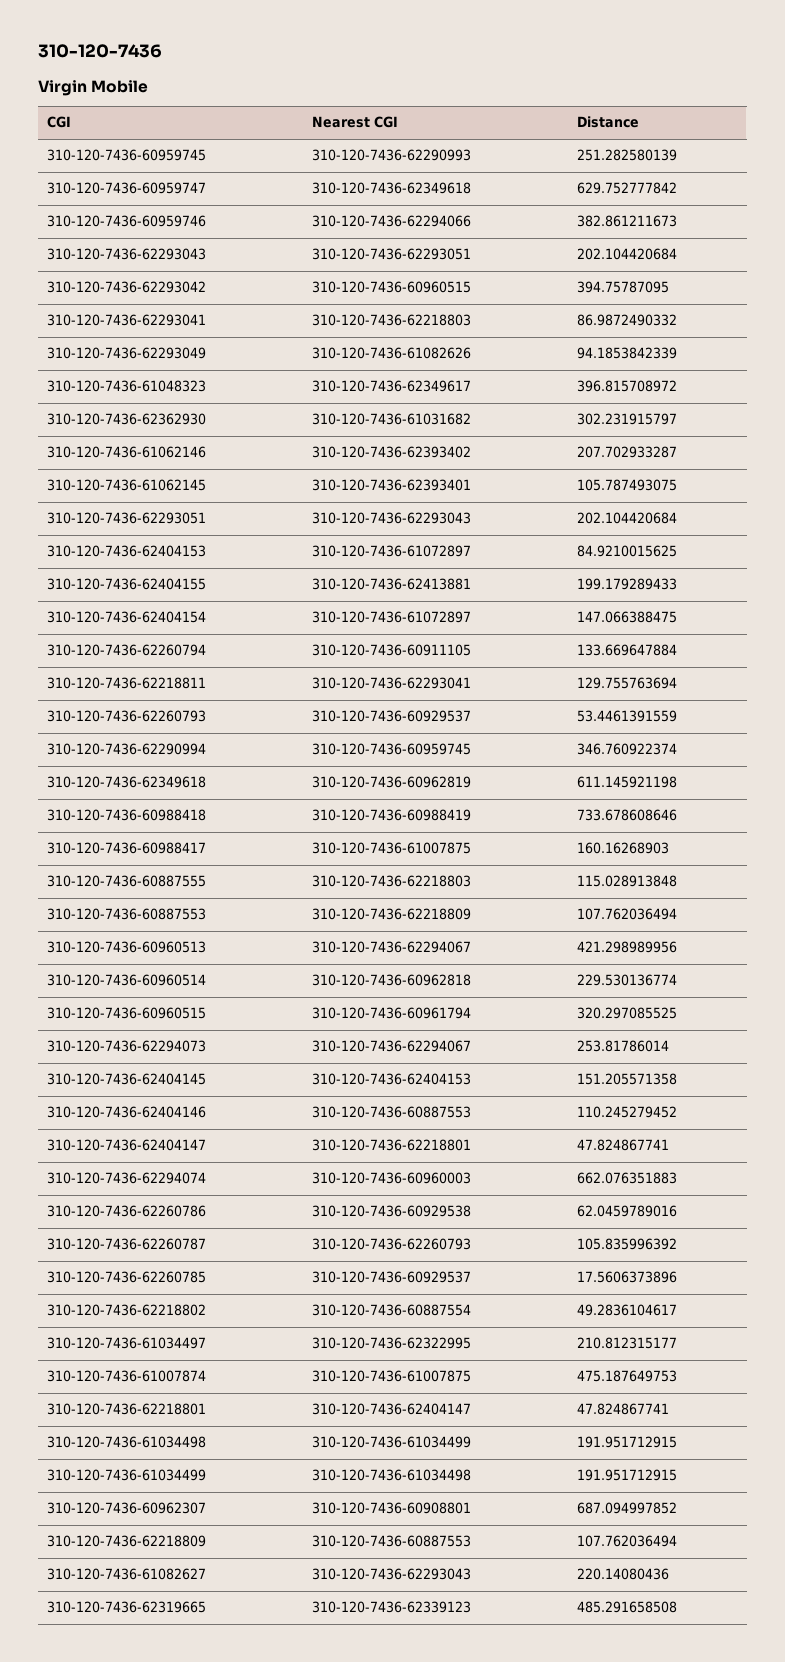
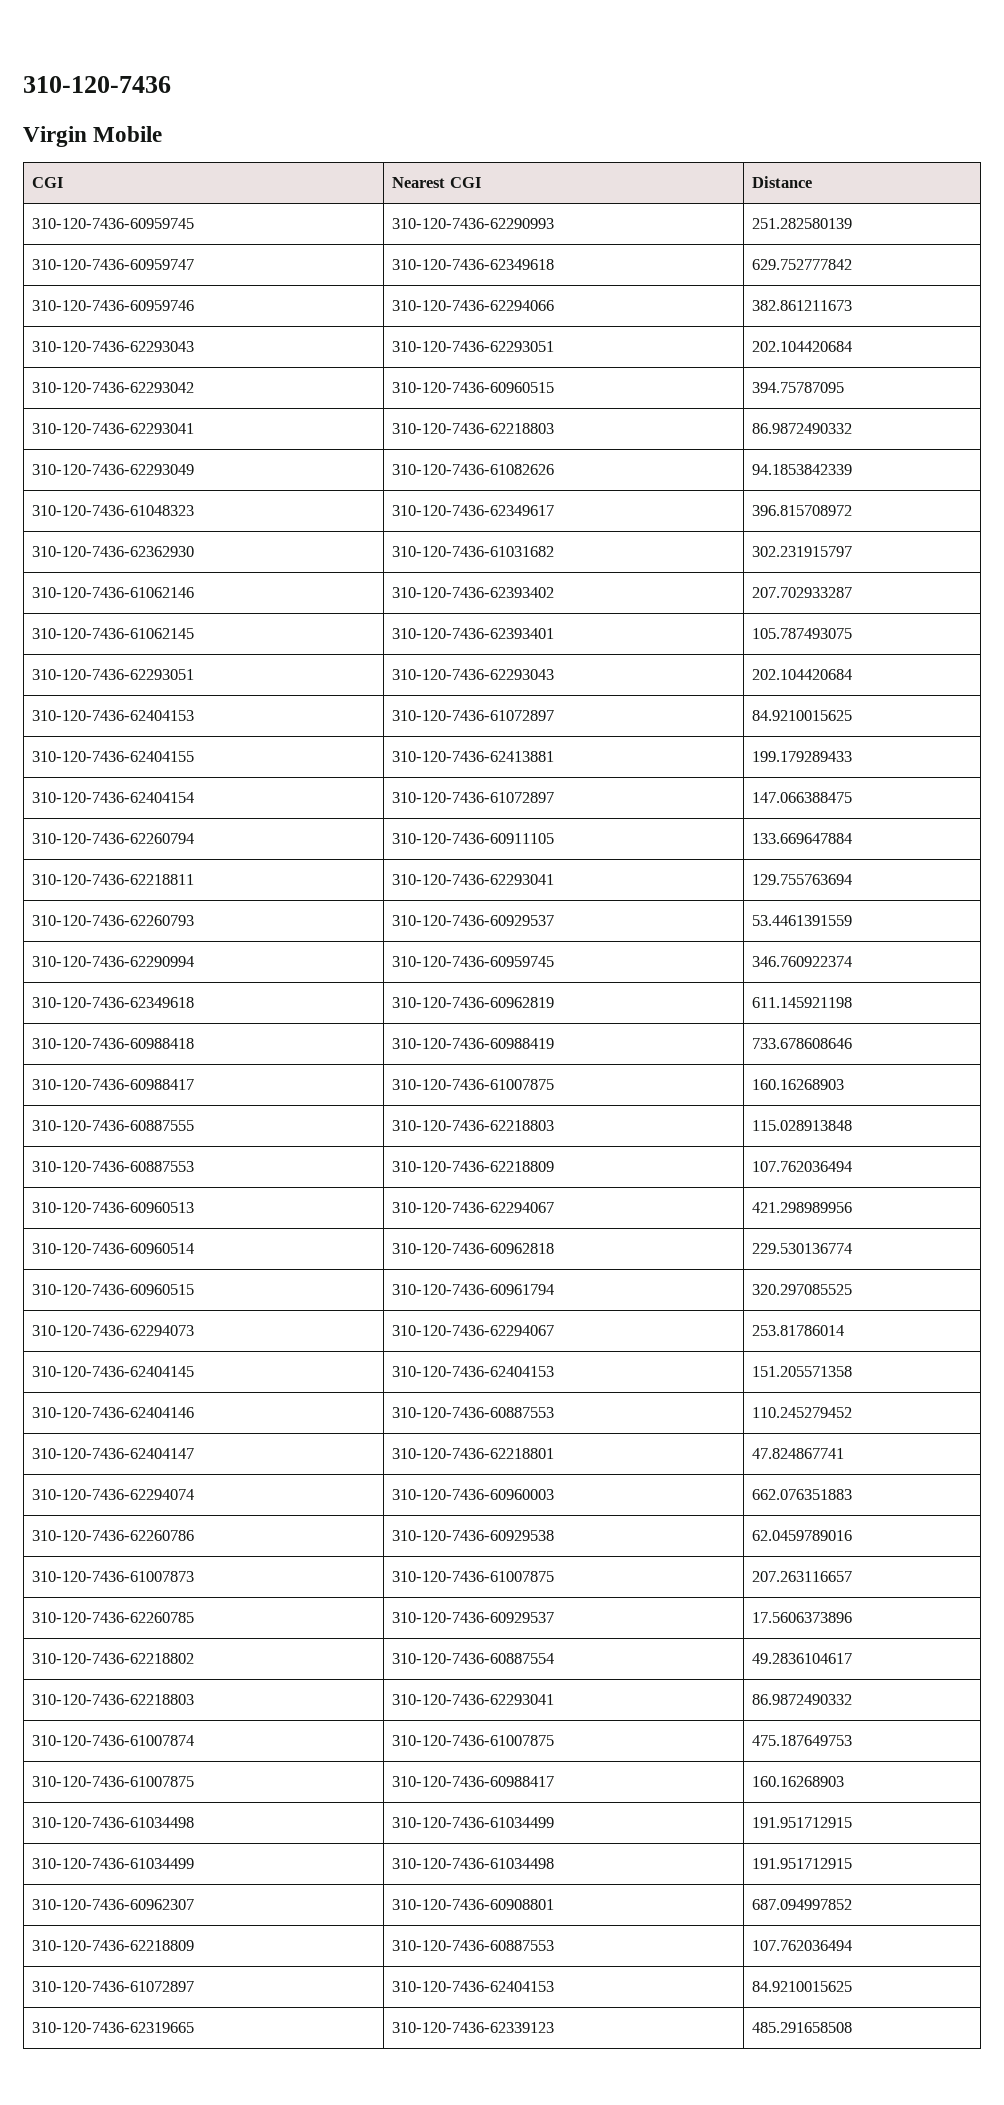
- 310-120-7436-62260787 | 310-120-7436-62260793 | 105.835996392
+ 310-120-7436-61007873 | 310-120-7436-61007875 | 207.263116657
- 310-120-7436-61034497 | 310-120-7436-62322995 | 210.812315177
+ 310-120-7436-62218803 | 310-120-7436-62293041 | 86.9872490332
- 310-120-7436-62218801 | 310-120-7436-62404147 | 47.824867741
+ 310-120-7436-61007875 | 310-120-7436-60988417 | 160.16268903
- 310-120-7436-61082627 | 310-120-7436-62293043 | 220.14080436
+ 310-120-7436-61072897 | 310-120-7436-62404153 | 84.9210015625

